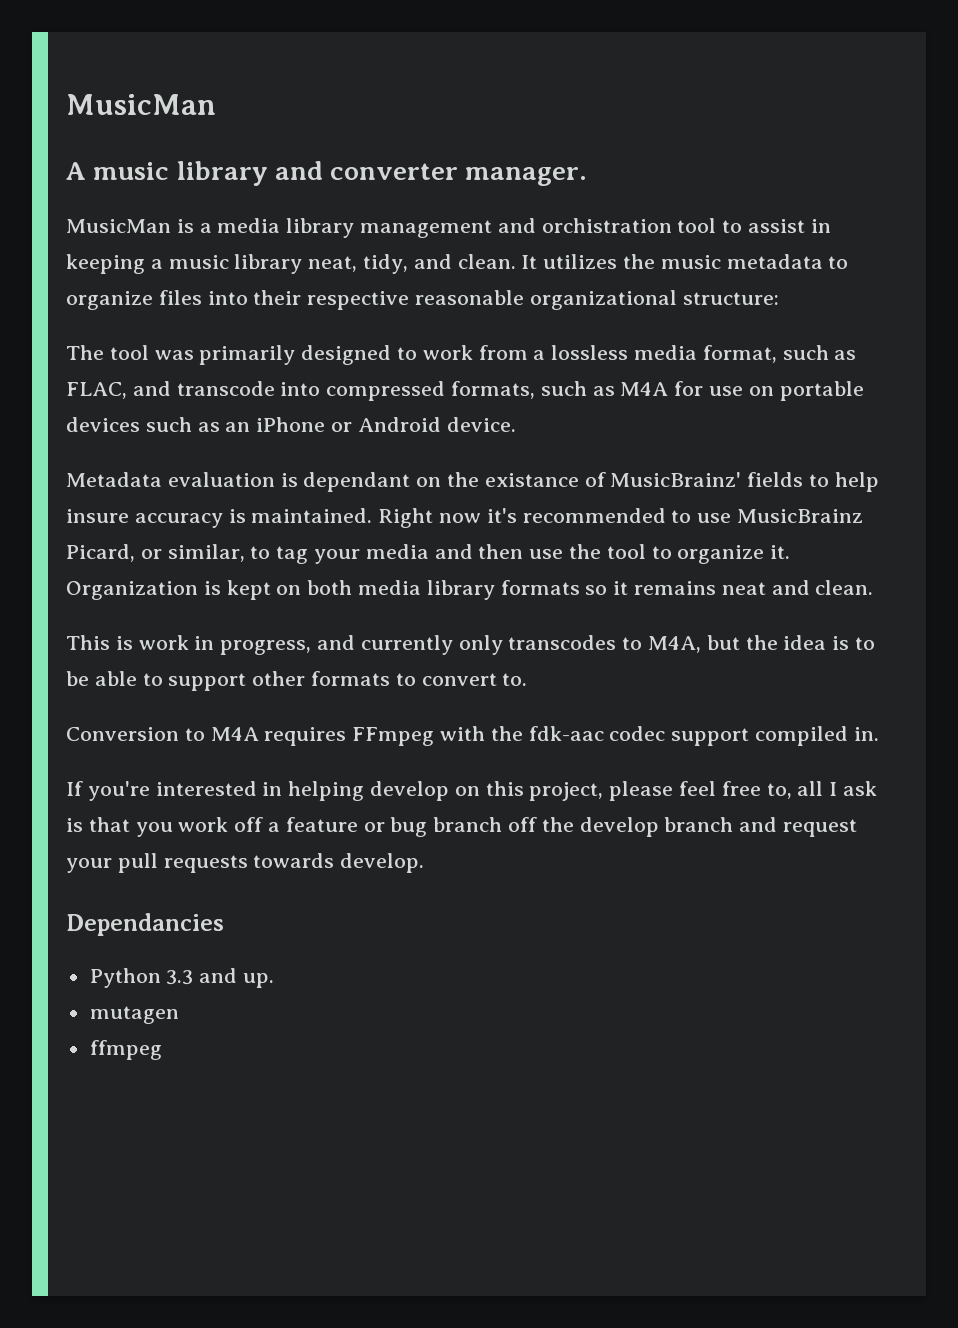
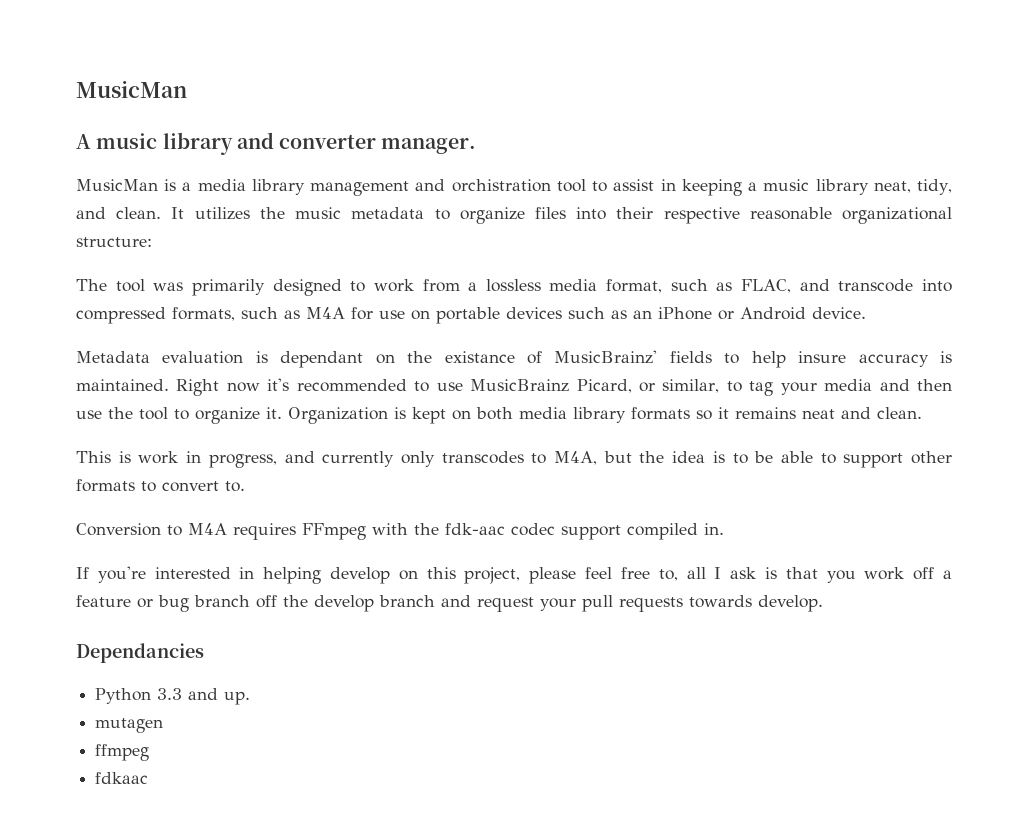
+ fdkaac

